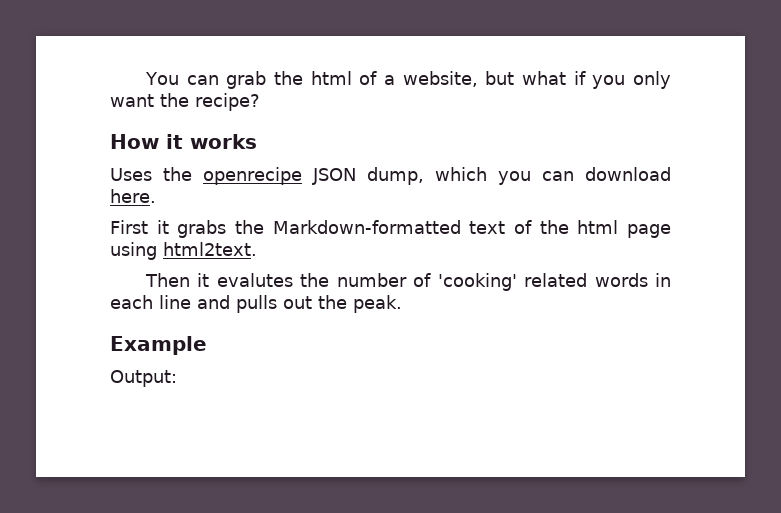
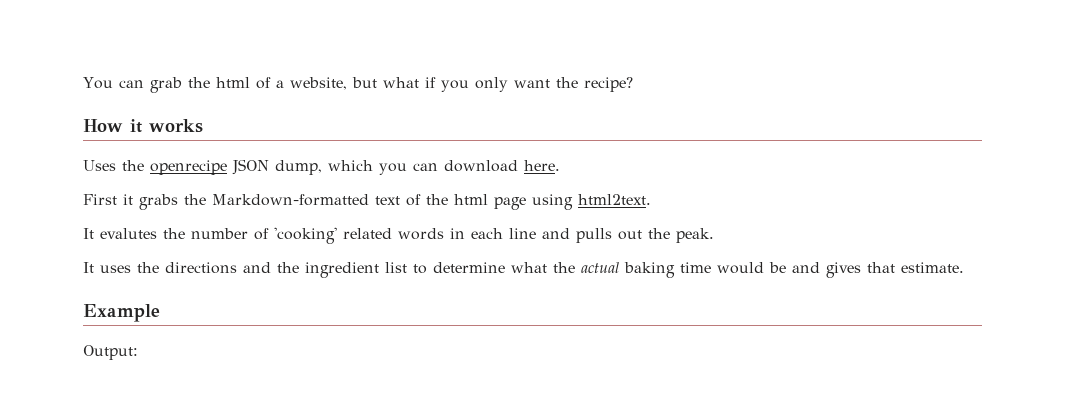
- Then it evalutes the number of 'cooking' related words in each line and pulls out the peak.
+ It evalutes the number of 'cooking' related words in each line and pulls out the peak.
+ It uses the directions and the ingredient list to determine what the actual baking time would be and gives that estimate.

